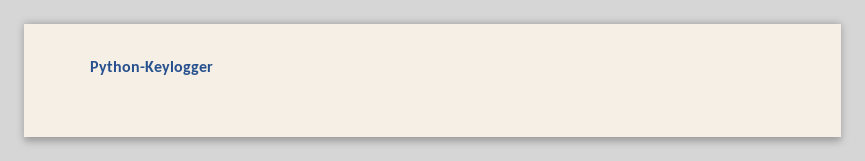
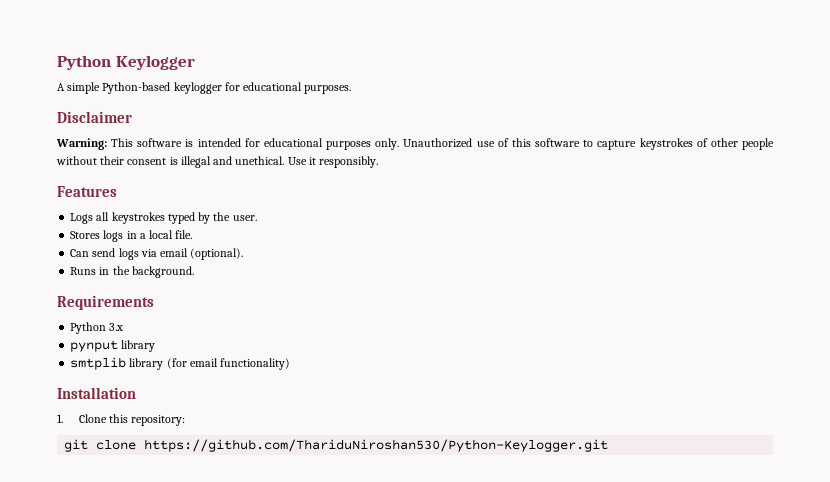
- Python-Keylogger
+ Python Keylogger
+ A simple Python-based keylogger for educational purposes.
+ Disclaimer
+ Warning: This software is intended for educational purposes only. Unauthorized use of this software to capture keystrokes of other people without their consent is illegal and unethical. Use it responsibly.
+ Features
+ Logs all keystrokes typed by the user.
+ Stores logs in a local file.
+ Can send logs via email (optional).
+ Runs in the background.
+ Requirements
+ Python 3.x
+ pynput library
+ smtplib library (for email functionality)
+ Installation
+ 1. Clone this repository:
+ git clone https://github.com/ThariduNiroshan530/Python-Keylogger.git

